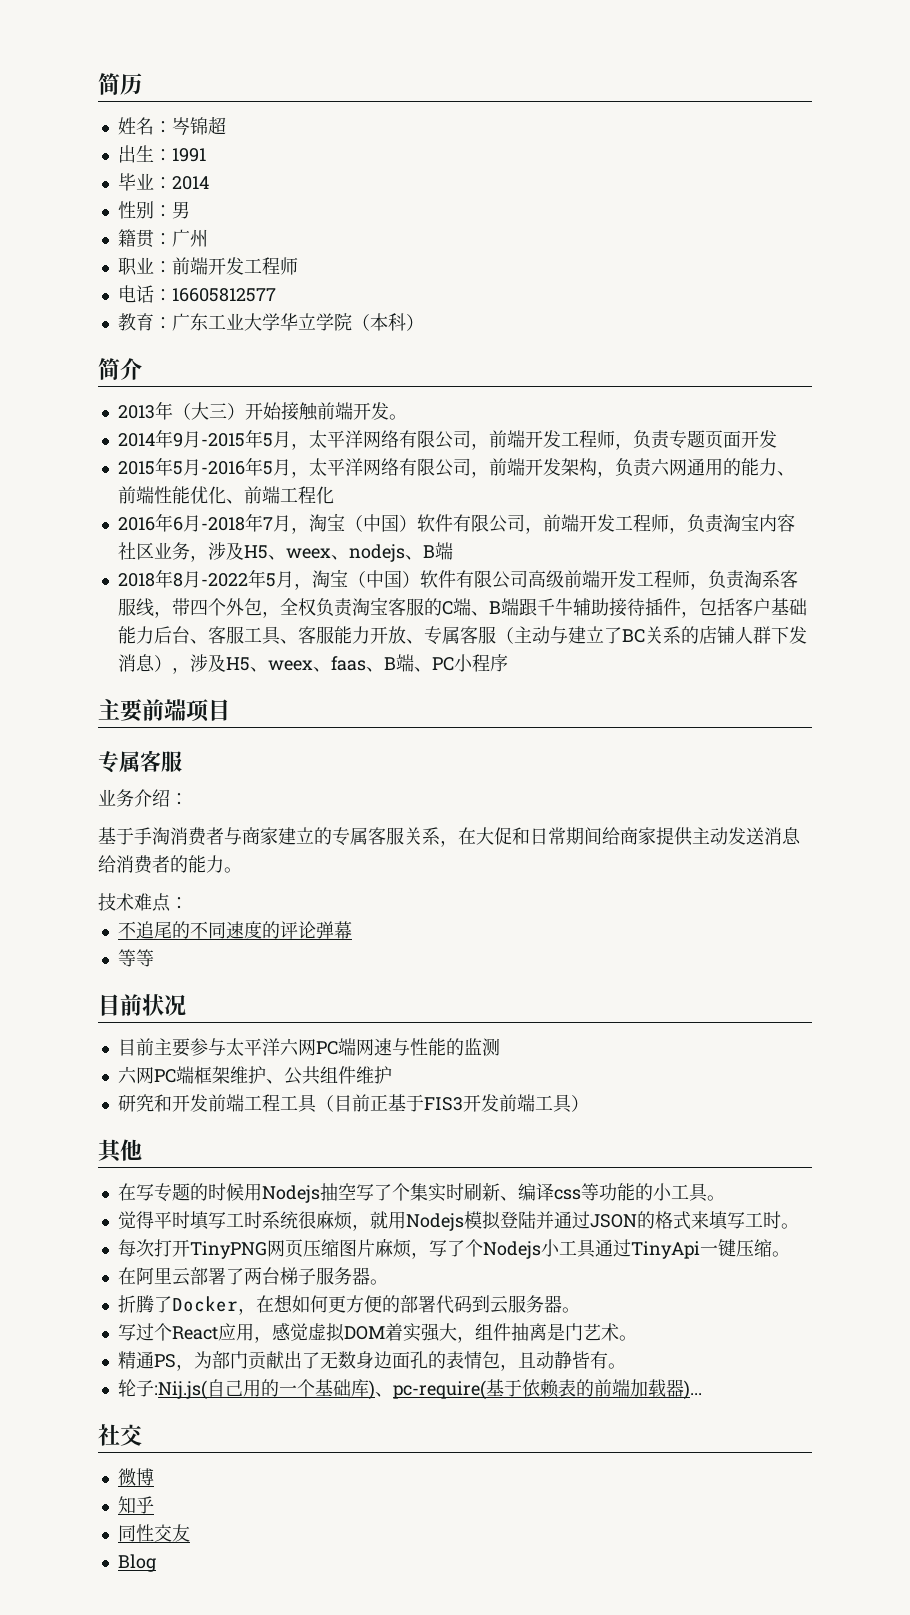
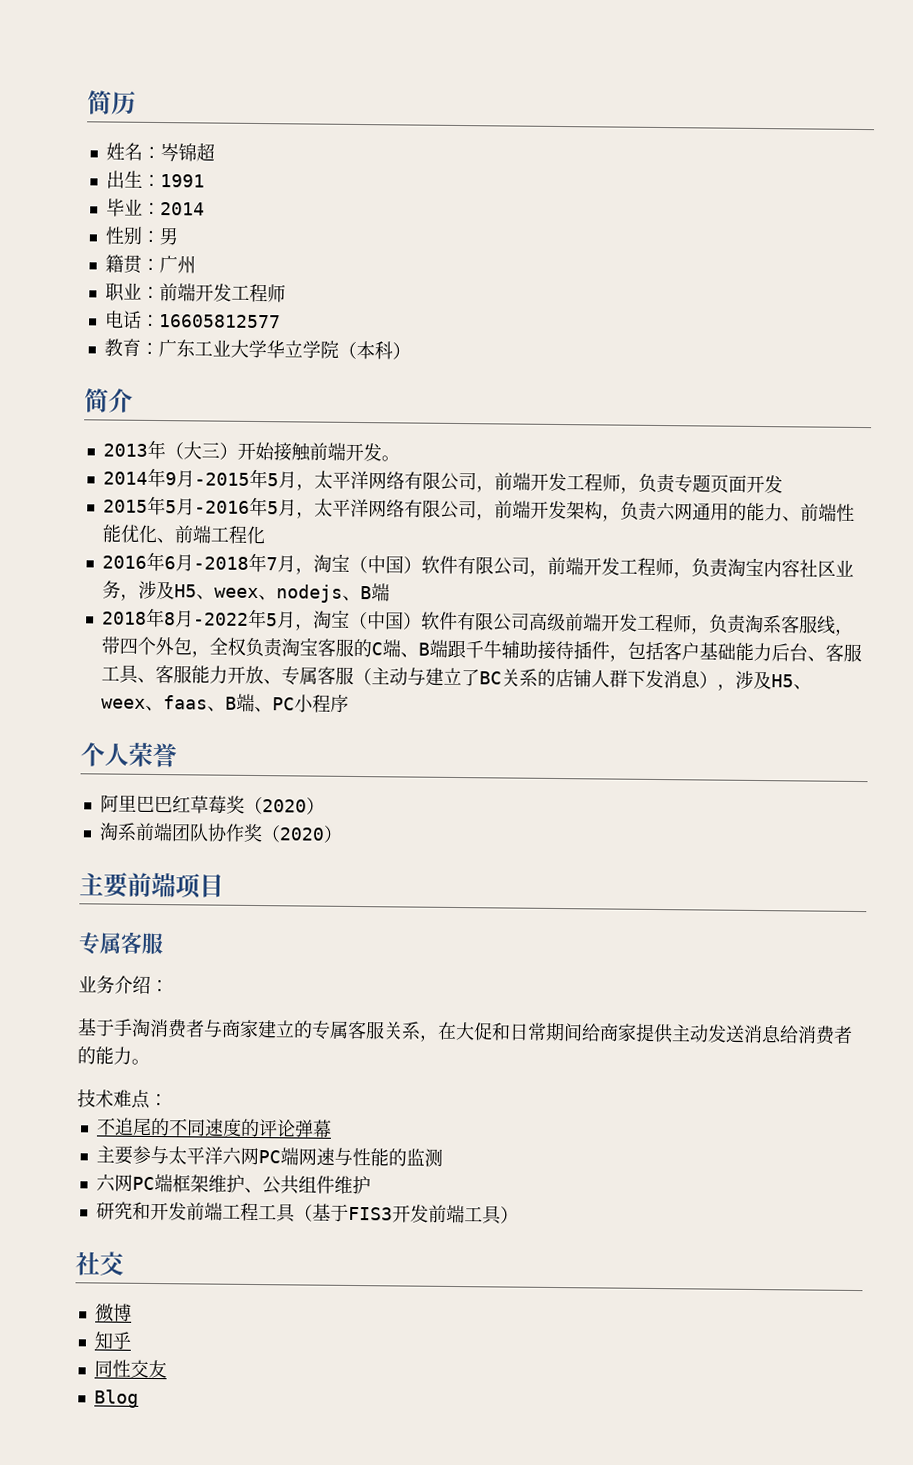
+ 个人荣誉
+ 阿里巴巴红草莓奖（2020）
+ 淘系前端团队协作奖（2020）
- 等等
- 目前状况
- 目前主要参与太平洋六网PC端网速与性能的监测
+ 主要参与太平洋六网PC端网速与性能的监测
- 研究和开发前端工程工具（目前正基于FIS3开发前端工具）
+ 研究和开发前端工程工具（基于FIS3开发前端工具）
- 其他
- 在写专题的时候用Nodejs抽空写了个集实时刷新、编译css等功能的小工具。
- 觉得平时填写工时系统很麻烦，就用Nodejs模拟登陆并通过JSON的格式来填写工时。
- 每次打开TinyPNG网页压缩图片麻烦，写了个Nodejs小工具通过TinyApi一键压缩。
- 在阿里云部署了两台梯子服务器。
- 折腾了Docker，在想如何更方便的部署代码到云服务器。
- 写过个React应用，感觉虚拟DOM着实强大，组件抽离是门艺术。
- 精通PS，为部门贡献出了无数身边面孔的表情包，且动静皆有。
- 轮子:Nij.js(自己用的一个基础库)、pc-require(基于依赖表的前端加载器)...

